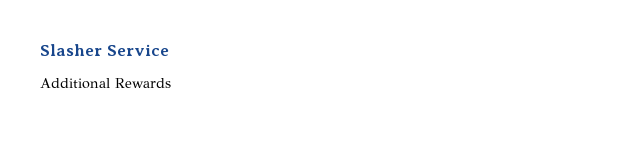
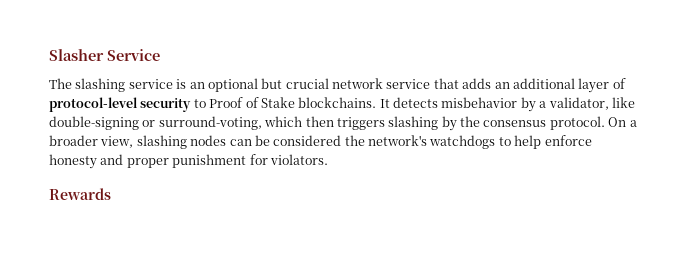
- Additional Rewards
+ The slashing service is an optional but crucial network service that adds an additional layer of protocol-level security to Proof of Stake blockchains. It detects misbehavior by a validator, like double-signing or surround-voting, which then triggers slashing by the consensus protocol. On a broader view, slashing nodes can be considered the network's watchdogs to help enforce honesty and proper punishment for violators.
+ Rewards

